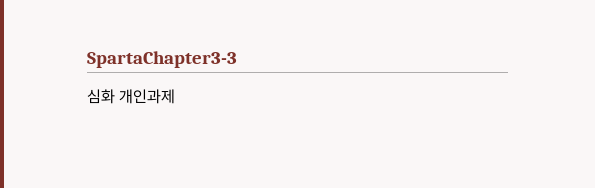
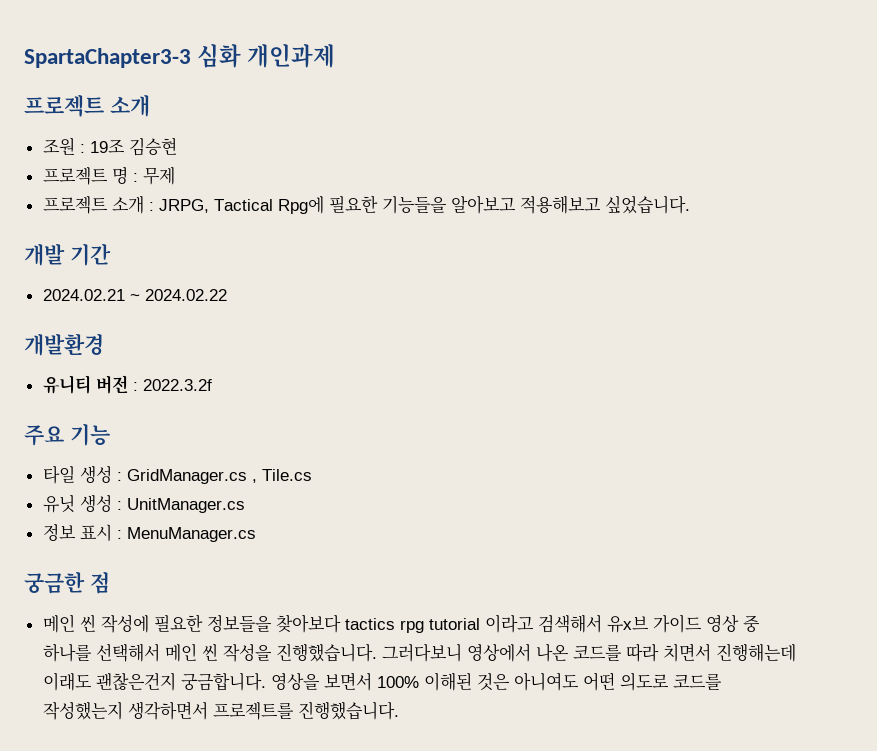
- SpartaChapter3-3
- 심화 개인과제
+ SpartaChapter3-3 심화 개인과제
+ 프로젝트 소개
+ 조원 : 19조 김승현
+ 프로젝트 명 : 무제
+ 프로젝트 소개 : JRPG, Tactical Rpg에 필요한 기능들을 알아보고 적용해보고 싶었습니다.
+ 개발 기간
+ 2024.02.21 ~ 2024.02.22
+ 개발환경
+ 유니티 버전 : 2022.3.2f
+ 주요 기능
+ 타일 생성 : GridManager.cs , Tile.cs
+ 유닛 생성 : UnitManager.cs
+ 정보 표시 : MenuManager.cs
+ 궁금한 점
+ 메인 씬 작성에 필요한 정보들을 찾아보다 tactics rpg tutorial 이라고 검색해서 유x브 가이드 영상 중 하나를 선택해서 메인 씬 작성을 진행했습니다. 그러다보니 영상에서 나온 코드를 따라 치면서 진행해는데 이래도 괜찮은건지 궁금합니다. 영상을 보면서 100% 이해된 것은 아니여도 어떤 의도로 코드를 작성했는지 생각하면서 프로젝트를 진행했습니다.

